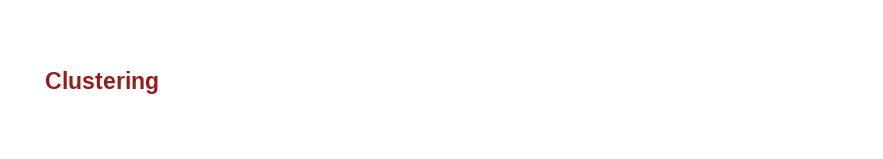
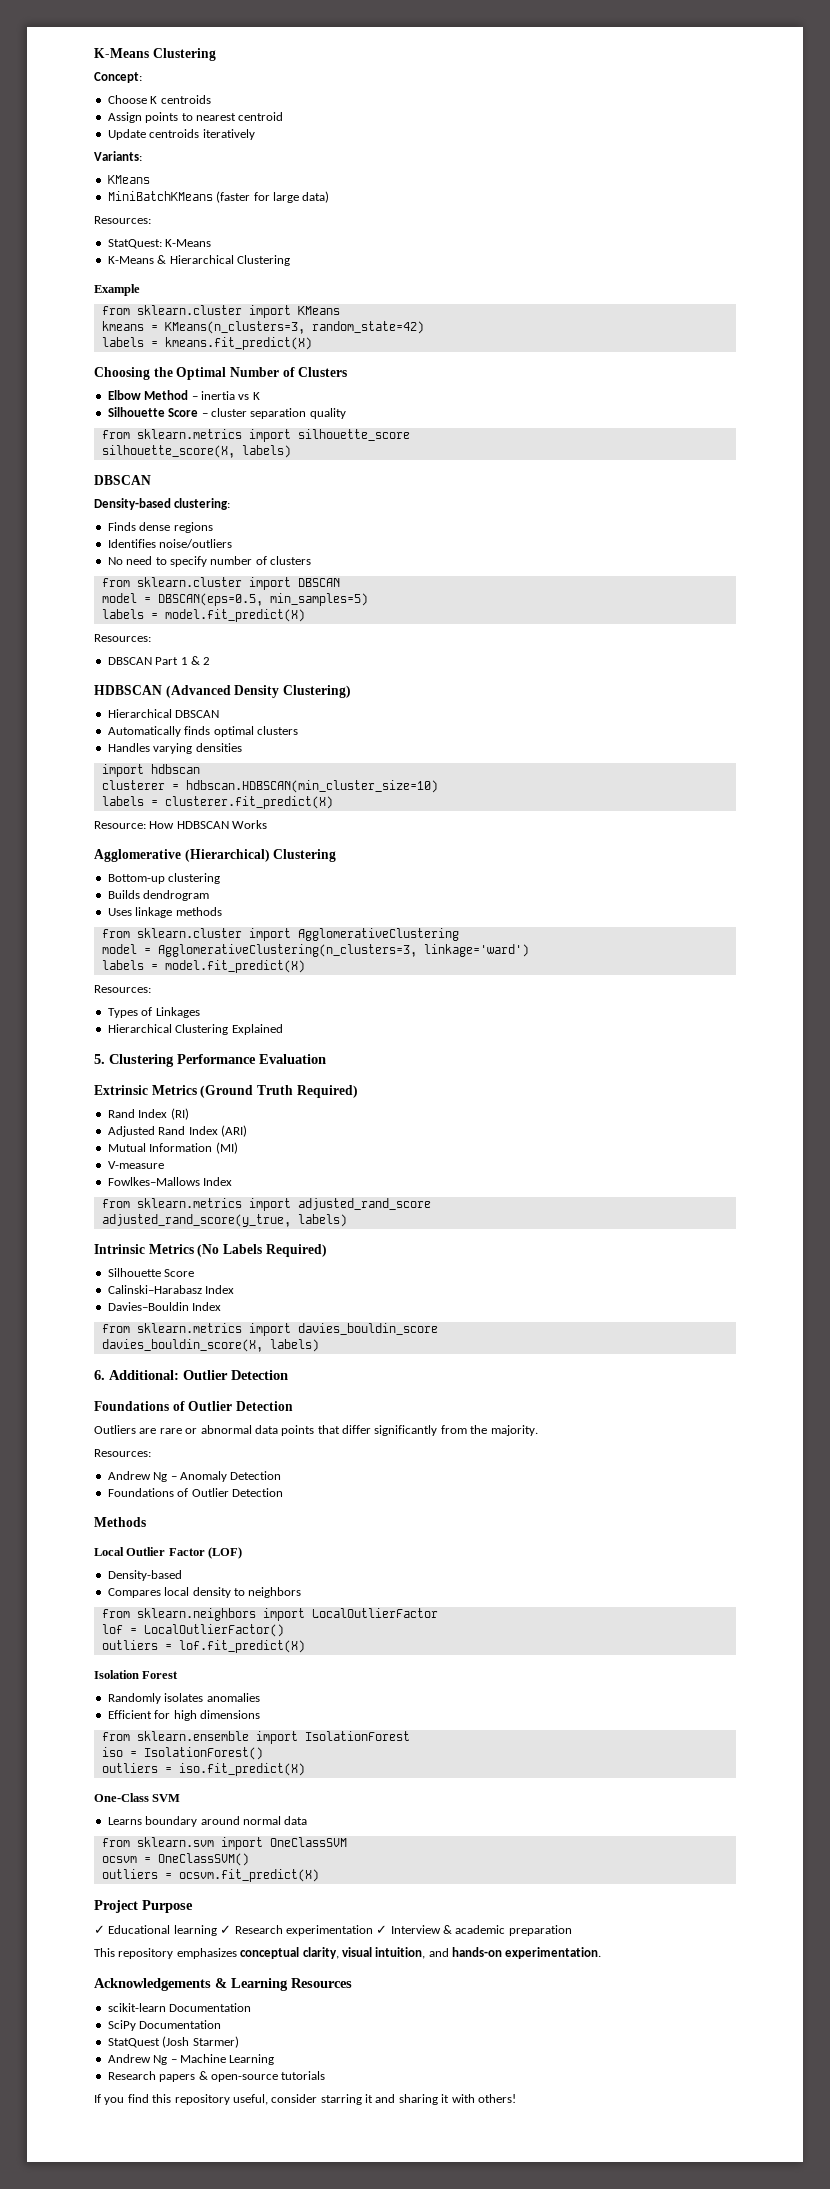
- Clustering
+ K-Means Clustering
+ Concept:
+ Choose K centroids
+ Assign points to nearest centroid
+ Update centroids iteratively
+ Variants:
+ KMeans
+ MiniBatchKMeans (faster for large data)
+ Resources:
+ StatQuest: K-Means
+ K-Means & Hierarchical Clustering
+ Example
+ from sklearn.cluster import KMeans
+ kmeans = KMeans(n_clusters=3, random_state=42)
+ labels = kmeans.fit_predict(X)
+ Choosing the Optimal Number of Clusters
+ Elbow Method – inertia vs K
+ Silhouette Score – cluster separation quality
+ from sklearn.metrics import silhouette_score
+ silhouette_score(X, labels)
+ DBSCAN
+ Density-based clustering:
+ Finds dense regions
+ Identifies noise/outliers
+ No need to specify number of clusters
+ from sklearn.cluster import DBSCAN
+ model = DBSCAN(eps=0.5, min_samples=5)
+ labels = model.fit_predict(X)
+ Resources:
+ DBSCAN Part 1 & 2
+ HDBSCAN (Advanced Density Clustering)
+ Hierarchical DBSCAN
+ Automatically finds optimal clusters
+ Handles varying densities
+ import hdbscan
+ clusterer = hdbscan.HDBSCAN(min_cluster_size=10)
+ labels = clusterer.fit_predict(X)
+ Resource: How HDBSCAN Works
+ Agglomerative (Hierarchical) Clustering
+ Bottom-up clustering
+ Builds dendrogram
+ Uses linkage methods
+ from sklearn.cluster import AgglomerativeClustering
+ model = AgglomerativeClustering(n_clusters=3, linkage='ward')
+ labels = model.fit_predict(X)
+ Resources:
+ Types of Linkages
+ Hierarchical Clustering Explained
+ 5. Clustering Performance Evaluation
+ Extrinsic Metrics (Ground Truth Required)
+ Rand Index (RI)
+ Adjusted Rand Index (ARI)
+ Mutual Information (MI)
+ V-measure
+ Fowlkes–Mallows Index
+ from sklearn.metrics import adjusted_rand_score
+ adjusted_rand_score(y_true, labels)
+ Intrinsic Metrics (No Labels Required)
+ Silhouette Score
+ Calinski–Harabasz Index
+ Davies–Bouldin Index
+ from sklearn.metrics import davies_bouldin_score
+ davies_bouldin_score(X, labels)
+ 6. Additional: Outlier Detection
+ Foundations of Outlier Detection
+ Outliers are rare or abnormal data points that differ significantly from the majority.
+ Resources:
+ Andrew Ng – Anomaly Detection
+ Foundations of Outlier Detection
+ Methods
+ Local Outlier Factor (LOF)
+ Density-based
+ Compares local density to neighbors
+ from sklearn.neighbors import LocalOutlierFactor
+ lof = LocalOutlierFactor()
+ outliers = lof.fit_predict(X)
+ Isolation Forest
+ Randomly isolates anomalies
+ Efficient for high dimensions
+ from sklearn.ensemble import IsolationForest
+ iso = IsolationForest()
+ outliers = iso.fit_predict(X)
+ One-Class SVM
+ Learns boundary around normal data
+ from sklearn.svm import OneClassSVM
+ ocsvm = OneClassSVM()
+ outliers = ocsvm.fit_predict(X)
+ Project Purpose
+ ✓ Educational learning ✓ Research experimentation ✓ Interview & academic preparation
+ This repository emphasizes conceptual clarity, visual intuition, and hands-on experimentation.
+ Acknowledgements & Learning Resources
+ scikit-learn Documentation
+ SciPy Documentation
+ StatQuest (Josh Starmer)
+ Andrew Ng – Machine Learning
+ Research papers & open-source tutorials
+ If you find this repository useful, consider starring it and sharing it with others!

